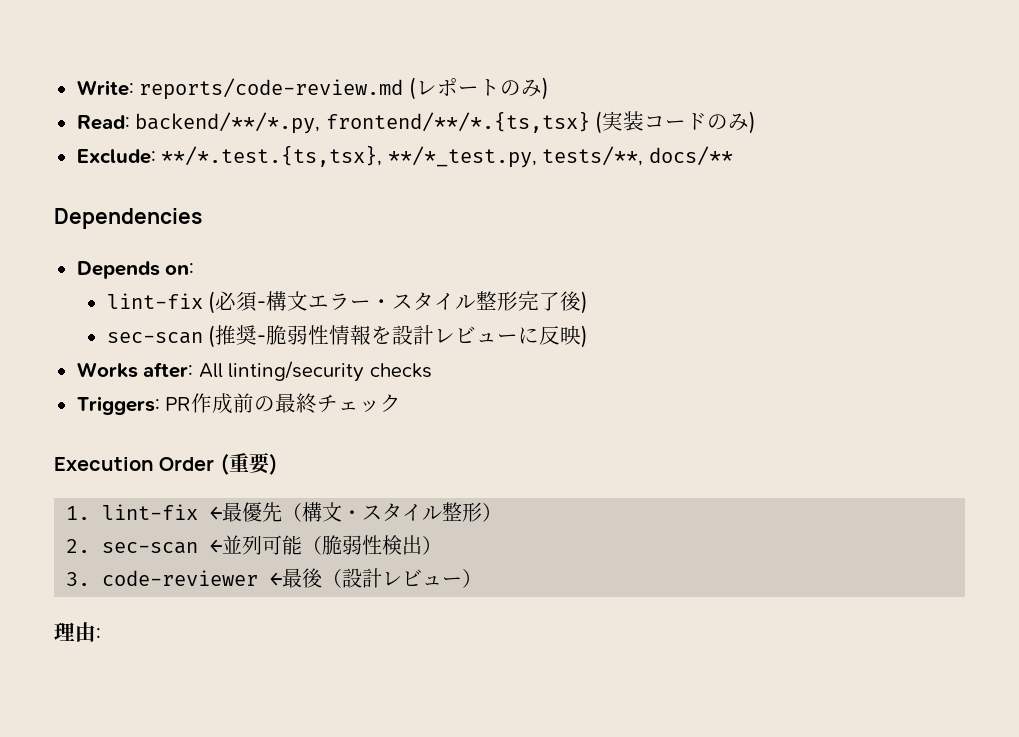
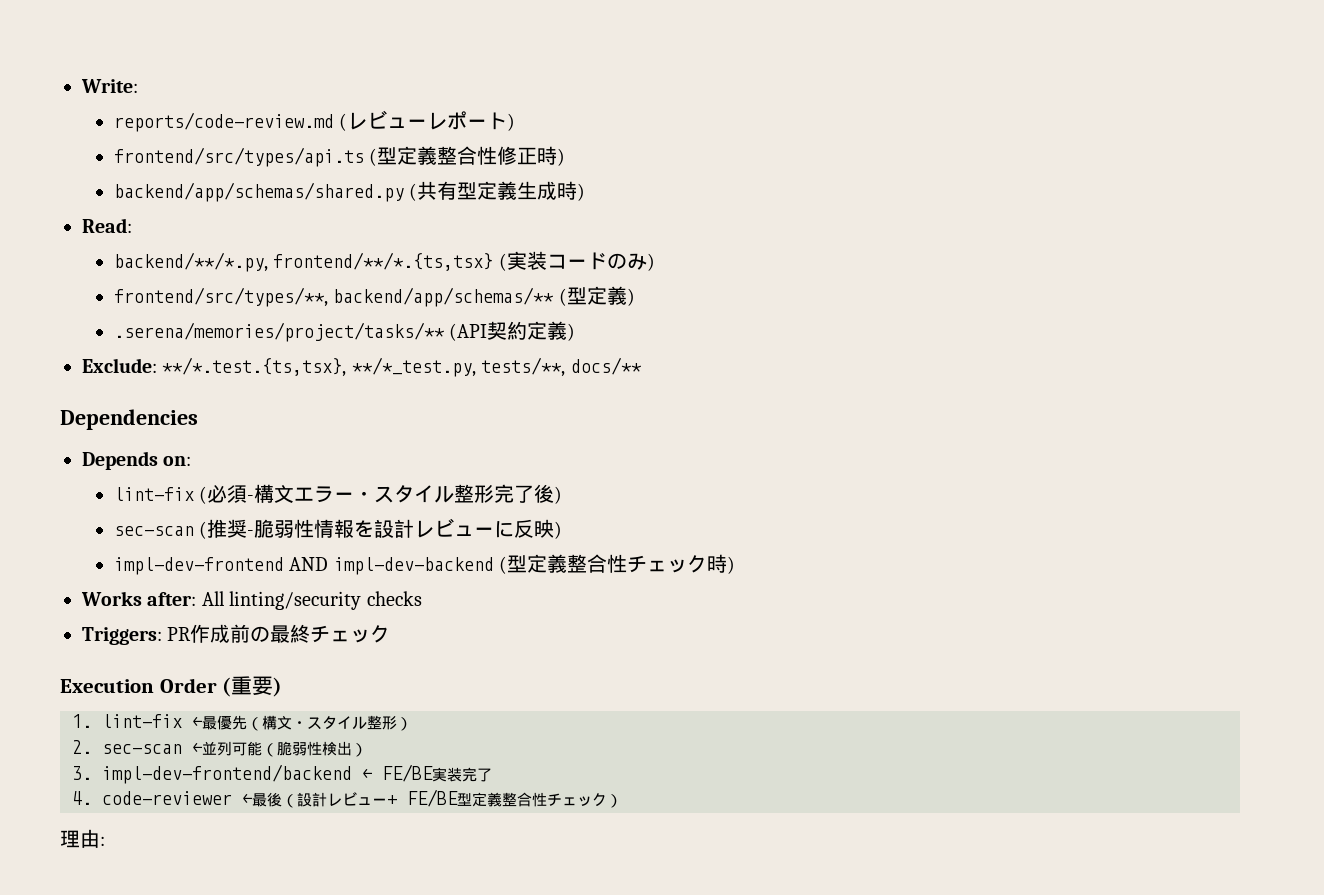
- Write: reports/code-review.md (レポートのみ)
+ Write:
+ reports/code-review.md (レビューレポート)
+ frontend/src/types/api.ts (型定義整合性修正時)
+ backend/app/schemas/shared.py (共有型定義生成時)
- Read: backend/**/*.py, frontend/**/*.{ts,tsx} (実装コードのみ)
+ Read:
+ backend/**/*.py, frontend/**/*.{ts,tsx} (実装コードのみ)
+ frontend/src/types/**, backend/app/schemas/** (型定義)
+ .serena/memories/project/tasks/** (API契約定義)
+ impl-dev-frontend AND impl-dev-backend (型定義整合性チェック時)
- 3. code-reviewer ←最後（設計レビュー）
+ 3. impl-dev-frontend/backend ← FE/BE実装完了
+ 4. code-reviewer ←最後（設計レビュー+ FE/BE型定義整合性チェック）

